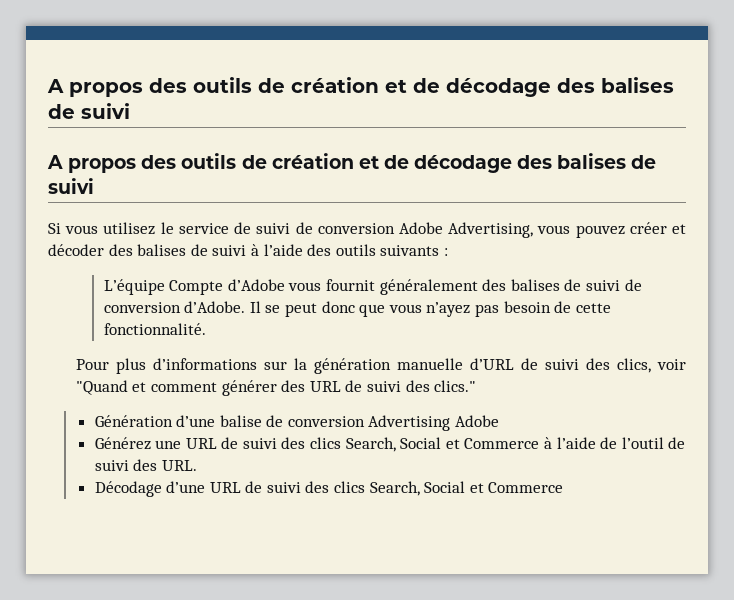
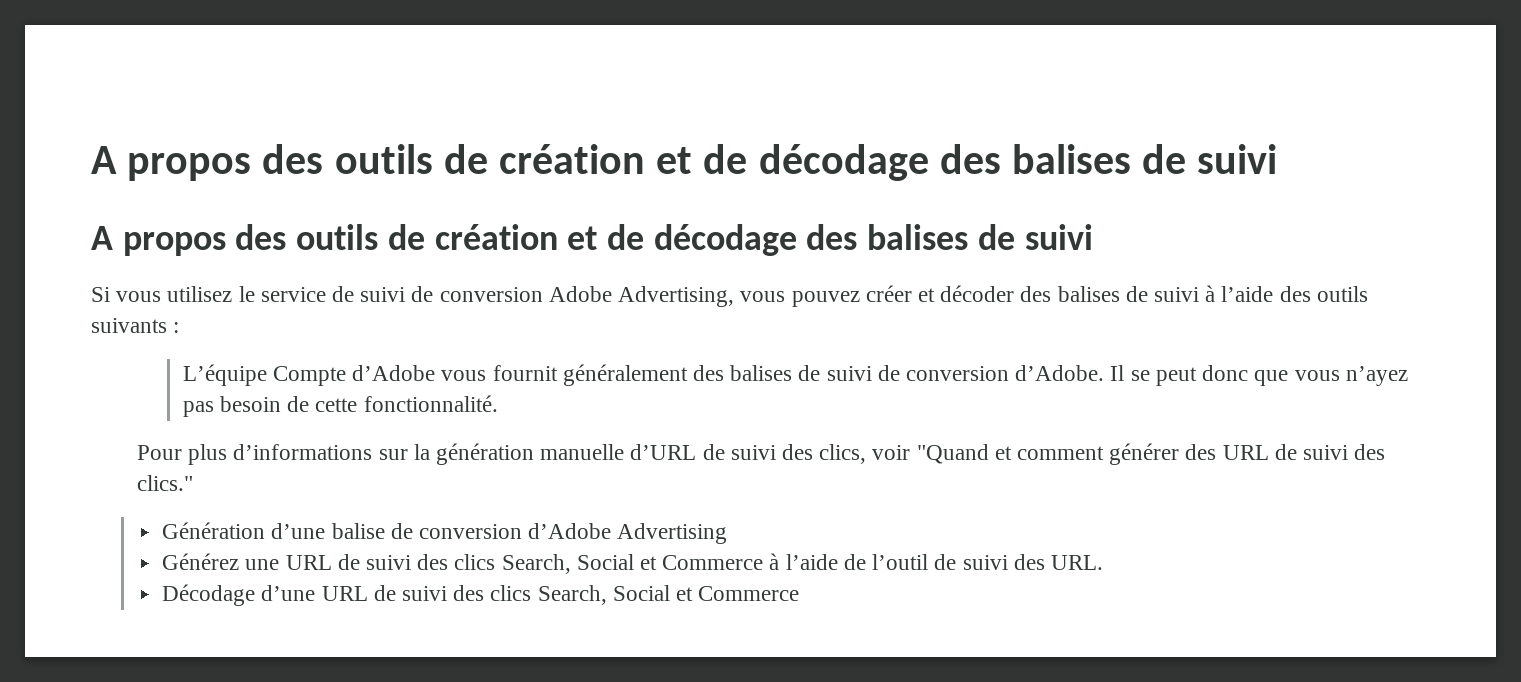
- Génération d’une balise de conversion Advertising Adobe
+ Génération d’une balise de conversion d’Adobe Advertising

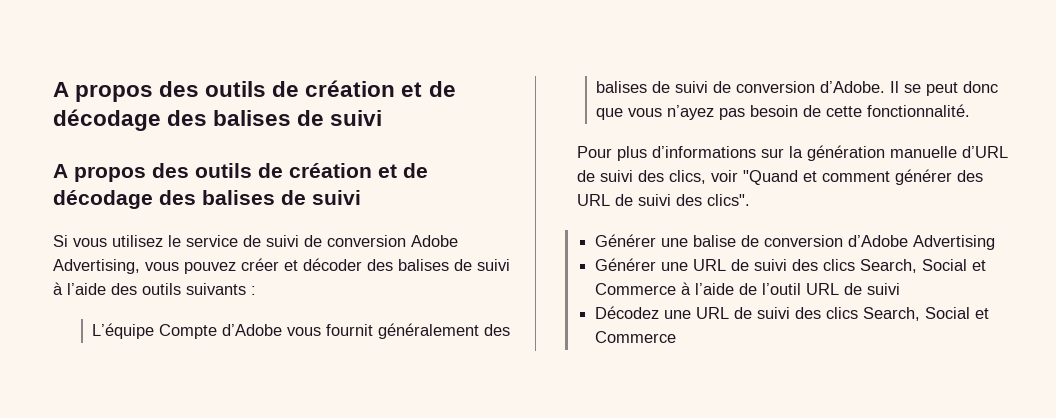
- Pour plus d’informations sur la génération manuelle d’URL de suivi des clics, voir "Quand et comment générer des URL de suivi des clics."
- Génération d’une balise de conversion d’Adobe Advertising
+ Pour plus d’informations sur la génération manuelle d’URL de suivi des clics, voir "Quand et comment générer des URL de suivi des clics".
+ Générer une balise de conversion d’Adobe Advertising
- Générez une URL de suivi des clics Search, Social et Commerce à l’aide de l’outil de suivi des URL.
- Décodage d’une URL de suivi des clics Search, Social et Commerce
+ Générer une URL de suivi des clics Search, Social et Commerce à l’aide de l’outil URL de suivi
+ Décodez une URL de suivi des clics Search, Social et Commerce

